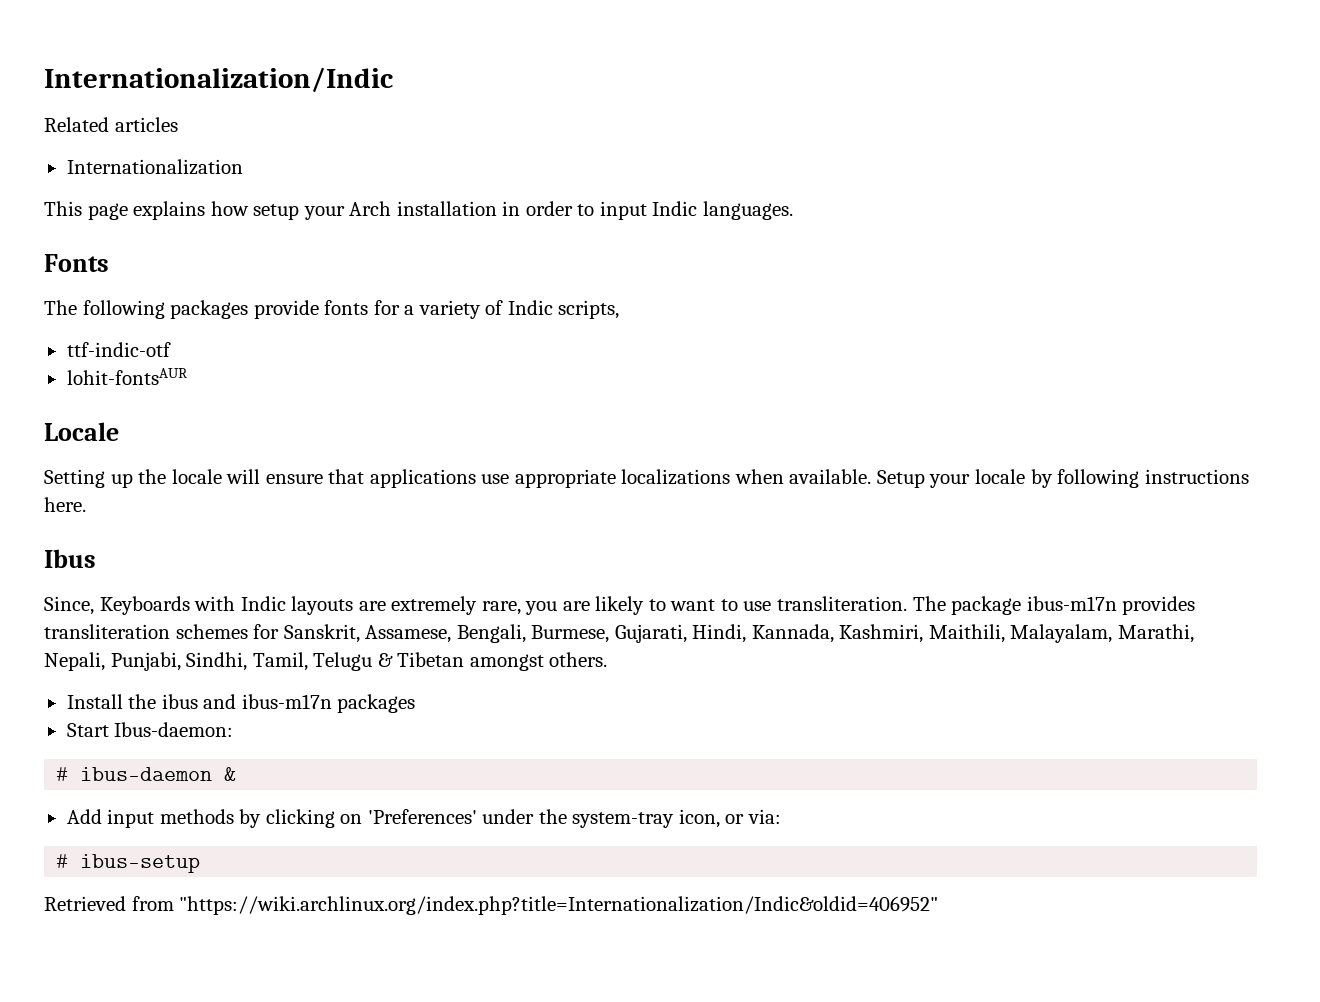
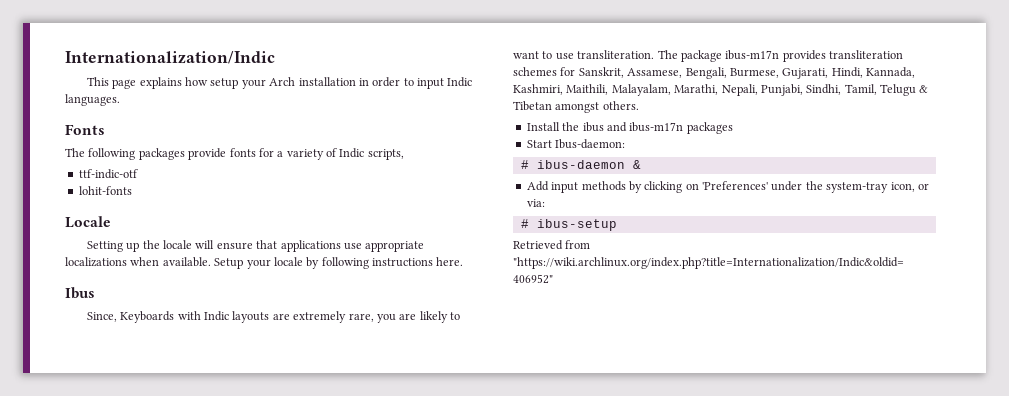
- Related articles
- Internationalization
- lohit-fontsAUR
+ lohit-fonts

